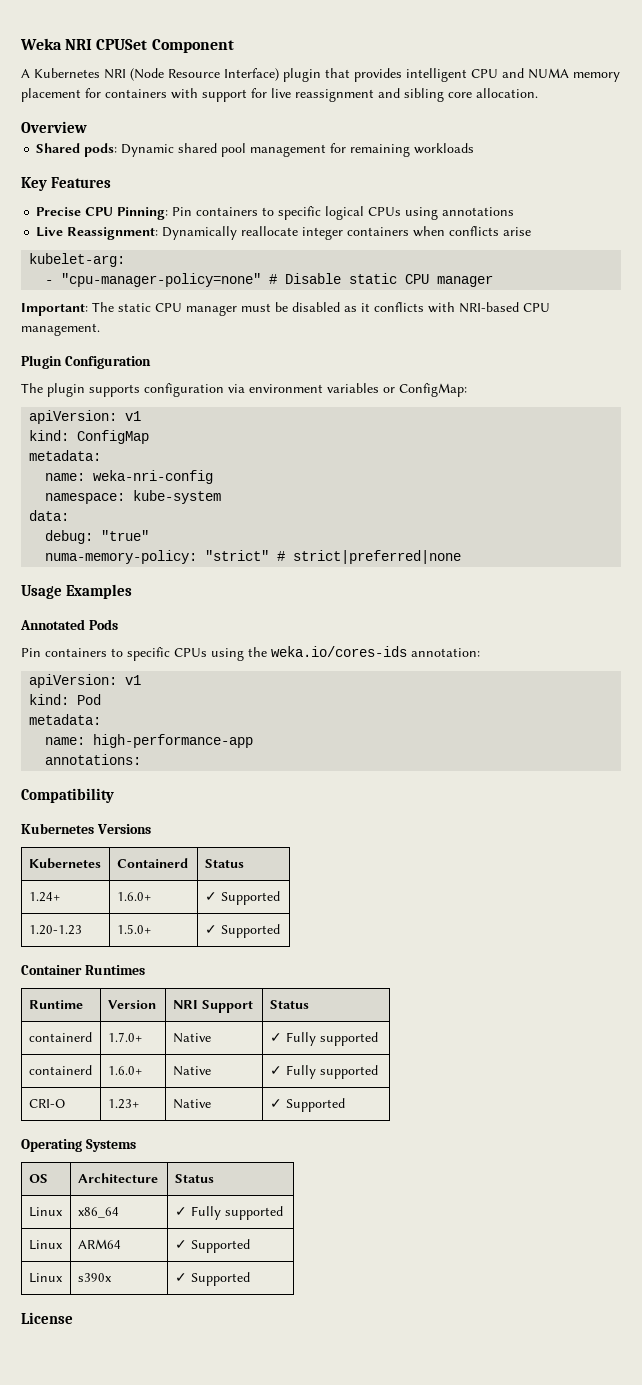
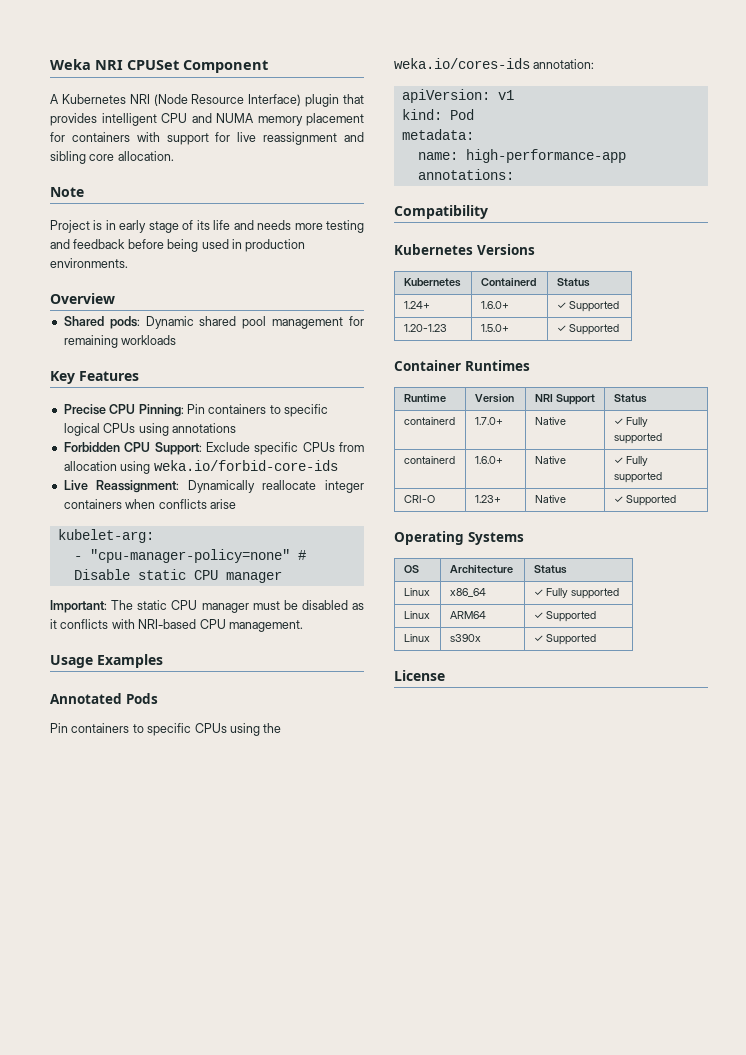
+ Note
+ Project is in early stage of its life and needs more testing and feedback before being used in production environments.
+ Forbidden CPU Support: Exclude specific CPUs from allocation using weka.io/forbid-core-ids
- Plugin Configuration
- The plugin supports configuration via environment variables or ConfigMap:
- apiVersion: v1
- kind: ConfigMap
- metadata:
- name: weka-nri-config
- namespace: kube-system
- data:
- debug: "true"
- numa-memory-policy: "strict" # strict|preferred|none

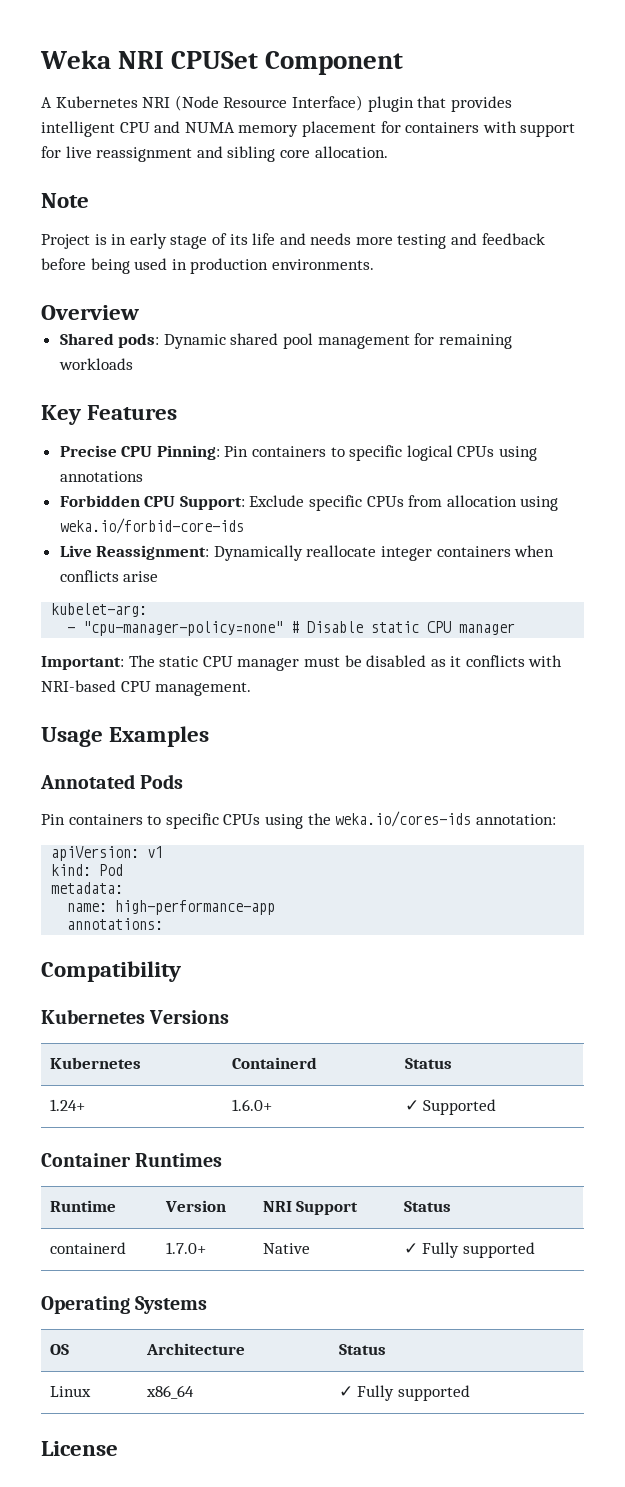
- 1.20-1.23 | 1.5.0+ | ✓ Supported
- containerd | 1.6.0+ | Native | ✓ Fully supported
- CRI-O | 1.23+ | Native | ✓ Supported
- Linux | ARM64 | ✓ Supported
- Linux | s390x | ✓ Supported

